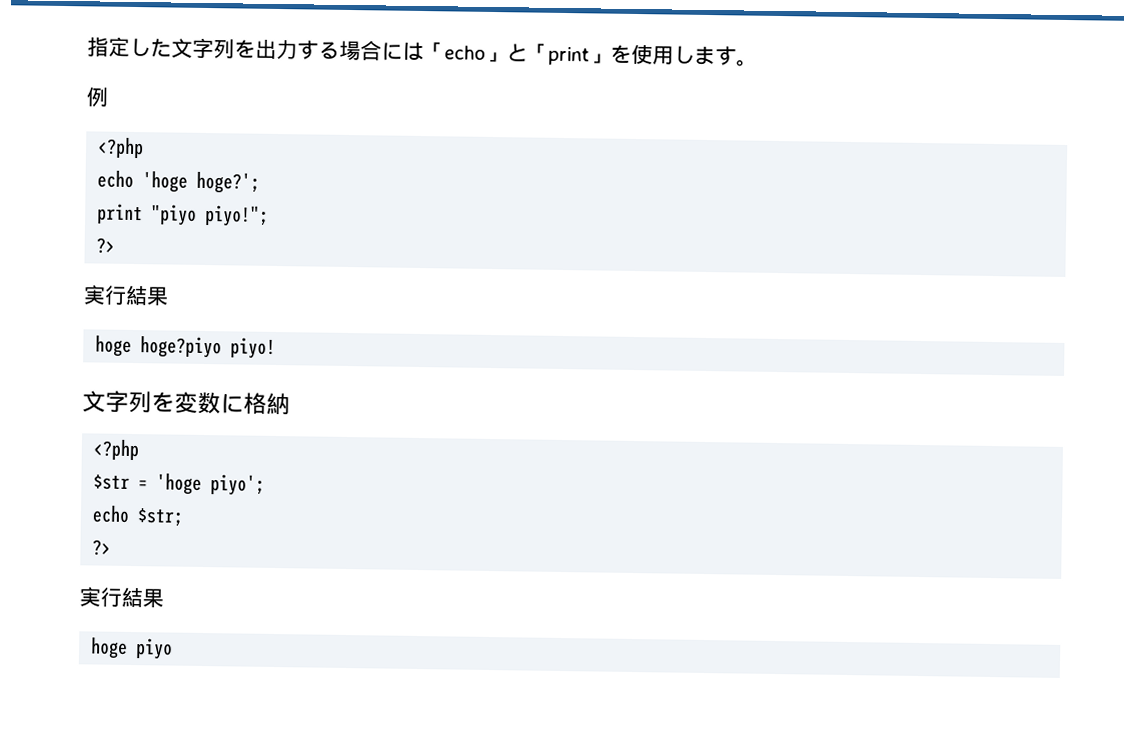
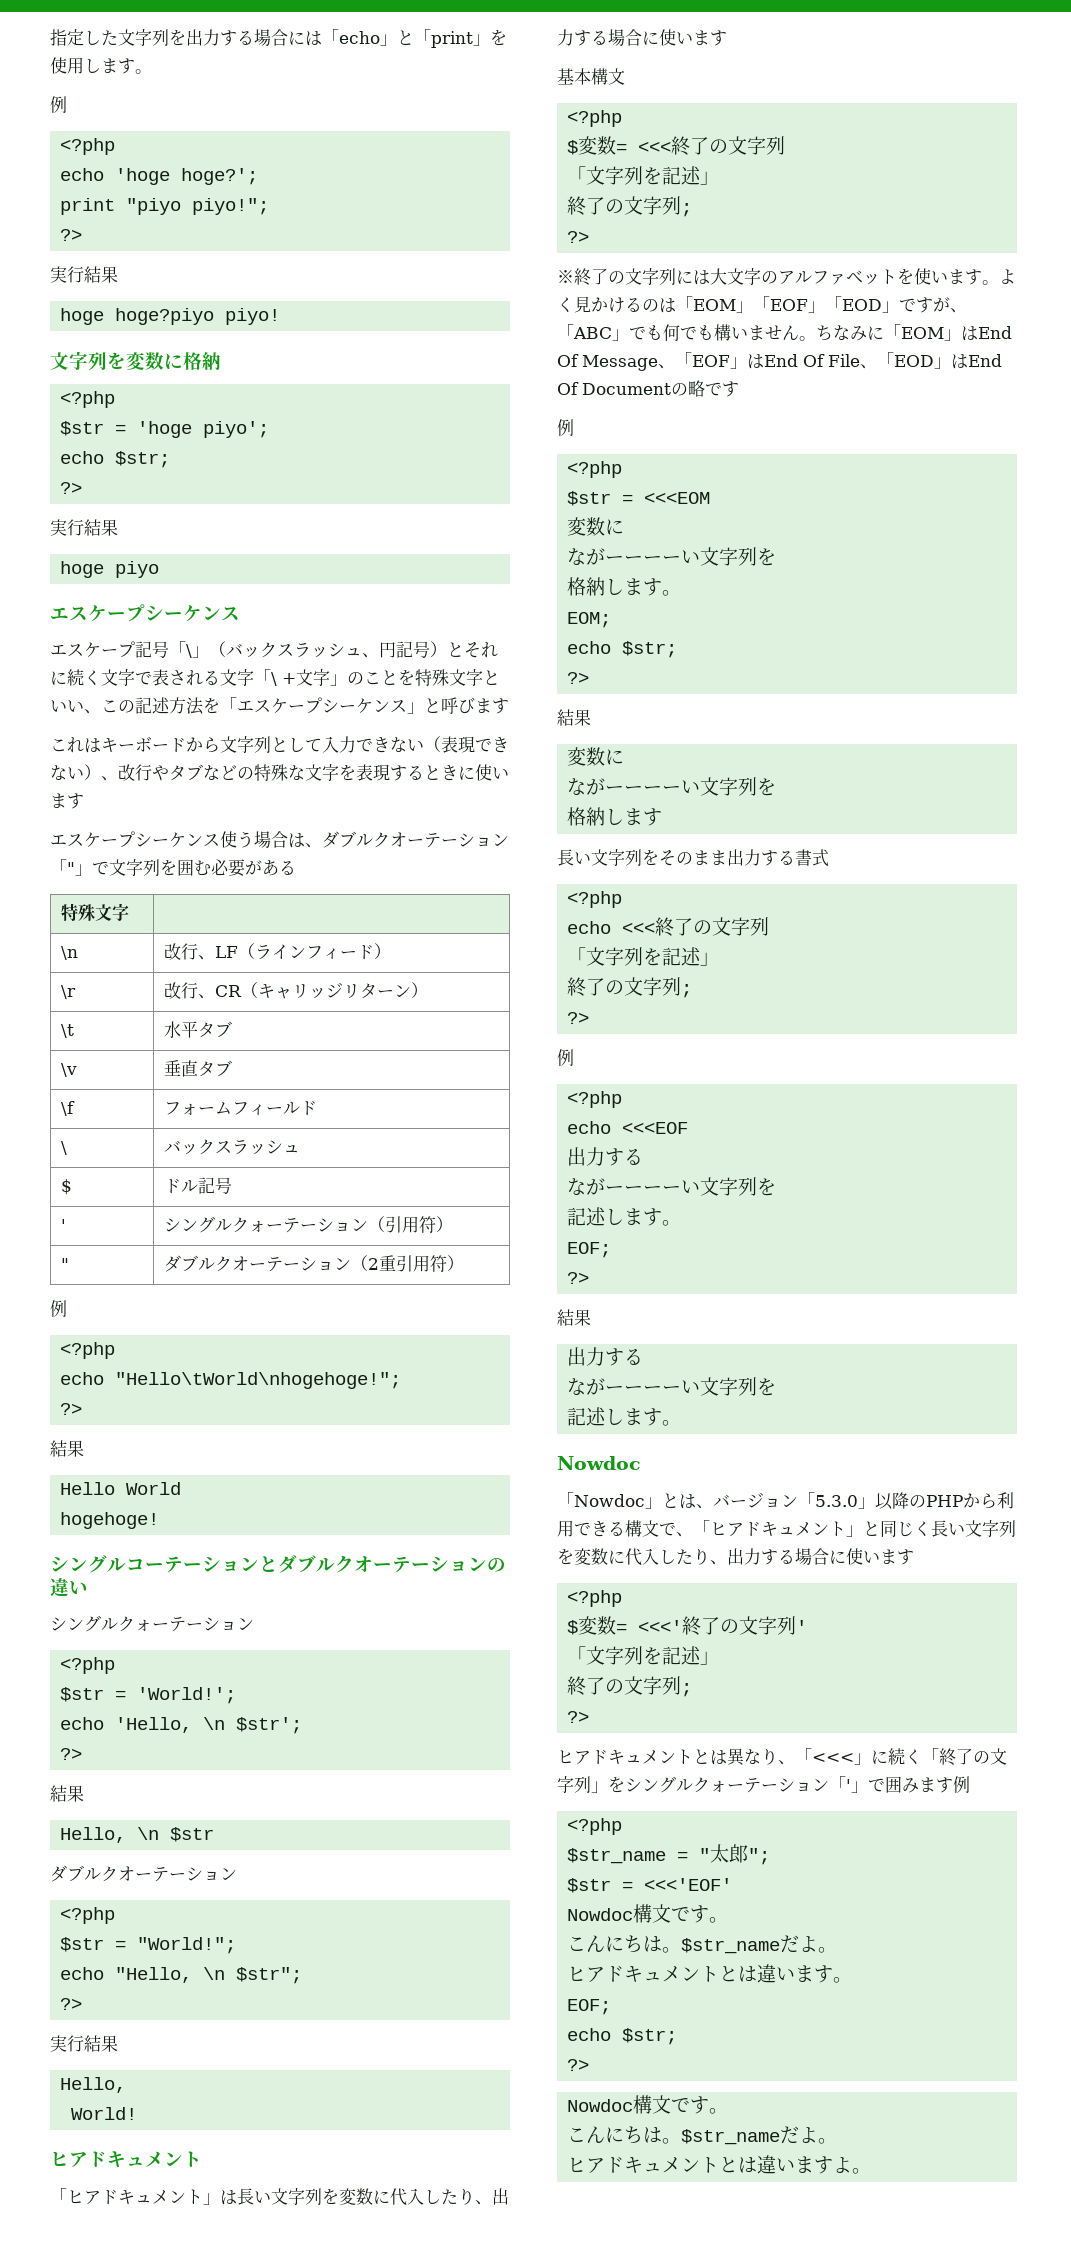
  hoge piyo
+ エスケープシーケンス
+ エスケープ記号「\」（バックスラッシュ、円記号）とそれに続く文字で表される文字「\ +文字」のことを特殊文字といい、この記述方法を「エスケープシーケンス」と呼びます
+ これはキーボードから文字列として入力できない（表現できない）、改行やタブなどの特殊な文字を表現するときに使います
+ エスケープシーケンス使う場合は、ダブルクオーテーション「"」で文字列を囲む必要がある
+ 特殊文字 |
+ \n | 改行、LF（ラインフィード）
+ \r | 改行、CR（キャリッジリターン）
+ \t | 水平タブ
+ \v | 垂直タブ
+ \f | フォームフィールド
+ \ | バックスラッシュ
+ $ | ドル記号
+ ' | シングルクォーテーション（引用符）
+ " | ダブルクオーテーション（2重引用符）
+ 例
+ <?php
+ echo "Hello\tWorld\nhogehoge!";
+ ?>
+ 結果
+ Hello World
+ hogehoge!
+ シングルコーテーションとダブルクオーテーションの違い
+ シングルクォーテーション
+ <?php
+ $str = 'World!';
+ echo 'Hello, \n $str';
+ ?>
+ 結果
+ Hello, \n $str
+ ダブルクオーテーション
+ <?php
+ $str = "World!";
+ echo "Hello, \n $str";
+ ?>
+ 実行結果
+ Hello,
+ World!
+ ヒアドキュメント
+ 「ヒアドキュメント」は長い文字列を変数に代入したり、出力する場合に使います
+ 基本構文
+ <?php
+ $変数= <<<終了の文字列
+ 「文字列を記述」
+ 終了の文字列;
+ ?>
+ ※終了の文字列には大文字のアルファベットを使います。よく見かけるのは「EOM」「EOF」「EOD」ですが、「ABC」でも何でも構いません。ちなみに「EOM」はEnd Of Message、「EOF」はEnd Of File、「EOD」はEnd Of Documentの略です
+ 例
+ <?php
+ $str = <<<EOM
+ 変数に
+ ながーーーーい文字列を
+ 格納します。
+ EOM;
+ echo $str;
+ ?>
+ 結果
+ 変数に
+ ながーーーーい文字列を
+ 格納します
+ 長い文字列をそのまま出力する書式
+ <?php
+ echo <<<終了の文字列
+ 「文字列を記述」
+ 終了の文字列;
+ ?>
+ 例
+ <?php
+ echo <<<EOF
+ 出力する
+ ながーーーーい文字列を
+ 記述します。
+ EOF;
+ ?>
+ 結果
+ 出力する
+ ながーーーーい文字列を
+ 記述します。
+ Nowdoc
+ 「Nowdoc」とは、バージョン「5.3.0」以降のPHPから利用できる構文で、「ヒアドキュメント」と同じく長い文字列を変数に代入したり、出力する場合に使います
+ <?php
+ $変数= <<<'終了の文字列'
+ 「文字列を記述」
+ 終了の文字列;
+ ?>
+ ヒアドキュメントとは異なり、「<<<」に続く「終了の文字列」をシングルクォーテーション「'」で囲みます例
+ <?php
+ $str_name = "太郎";
+ $str = <<<'EOF'
+ Nowdoc構文です。
+ こんにちは。$str_nameだよ。
+ ヒアドキュメントとは違います。
+ EOF;
+ echo $str;
+ ?>
+ Nowdoc構文です。
+ こんにちは。$str_nameだよ。
+ ヒアドキュメントとは違いますよ。

